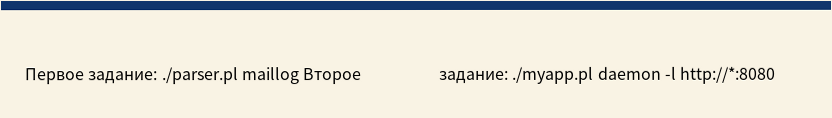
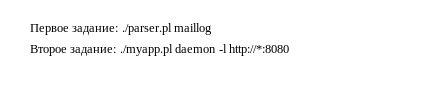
- Первое задание: ./parser.pl maillog Второе задание: ./myapp.pl daemon -l http://*:8080
+ Первое задание: ./parser.pl maillog
+ Второе задание: ./myapp.pl daemon -l http://*:8080

